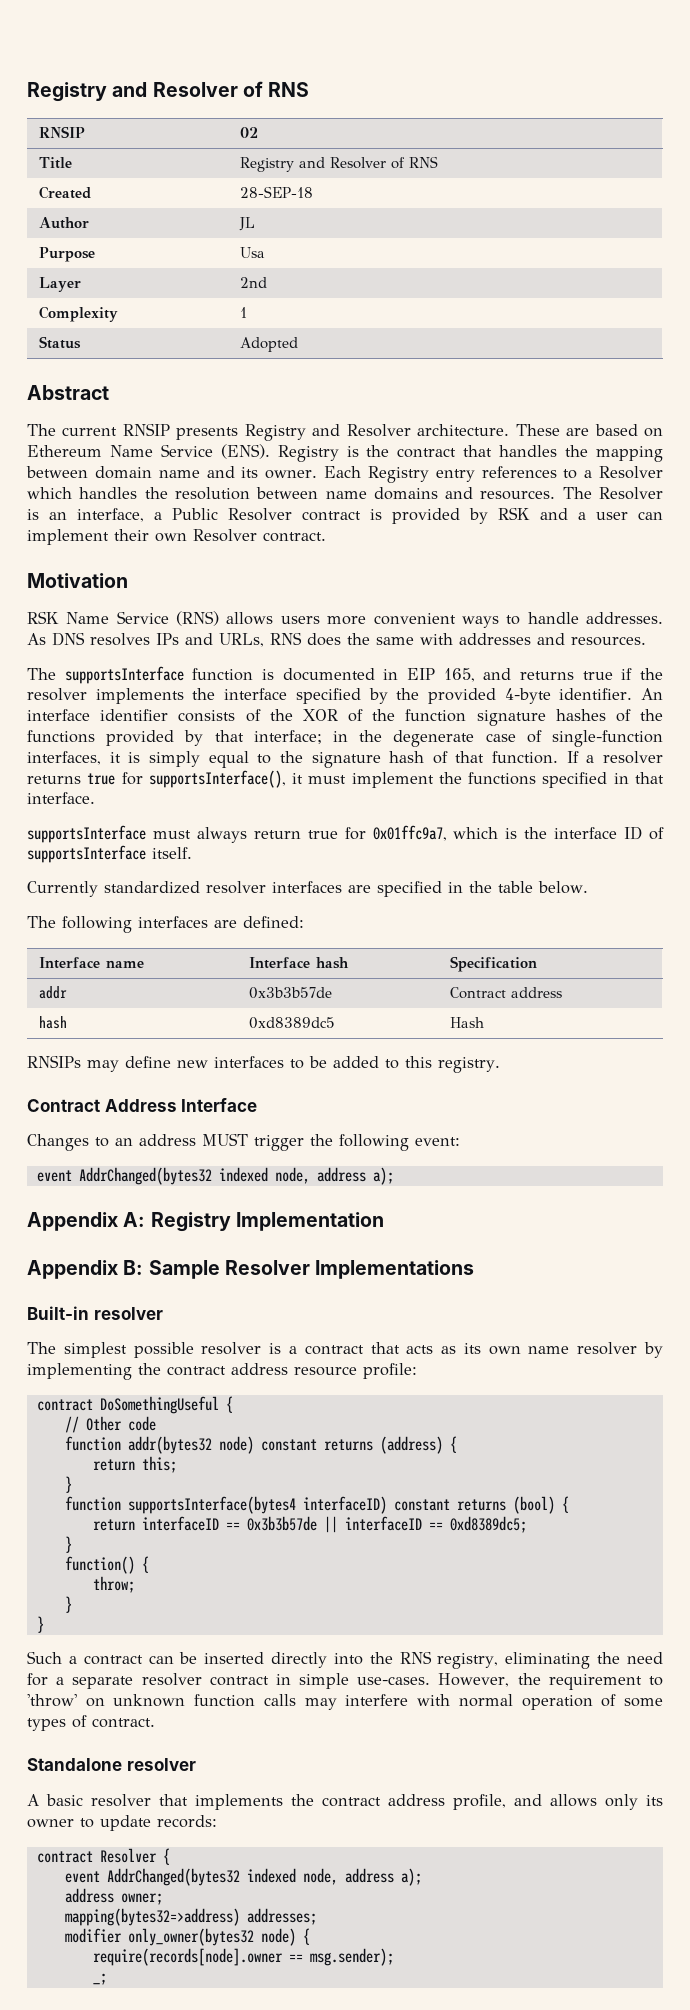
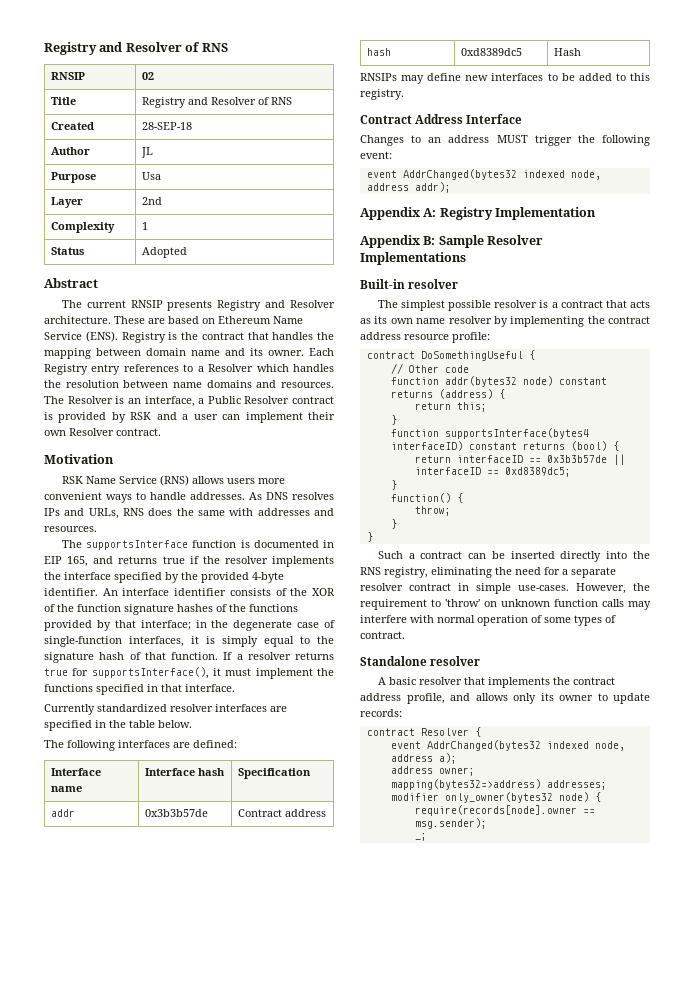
- supportsInterface must always return true for 0x01ffc9a7, which is the interface ID of supportsInterface itself.
  Changes to an address MUST trigger the following event:
- event AddrChanged(bytes32 indexed node, address a);
+ event AddrChanged(bytes32 indexed node, address addr);

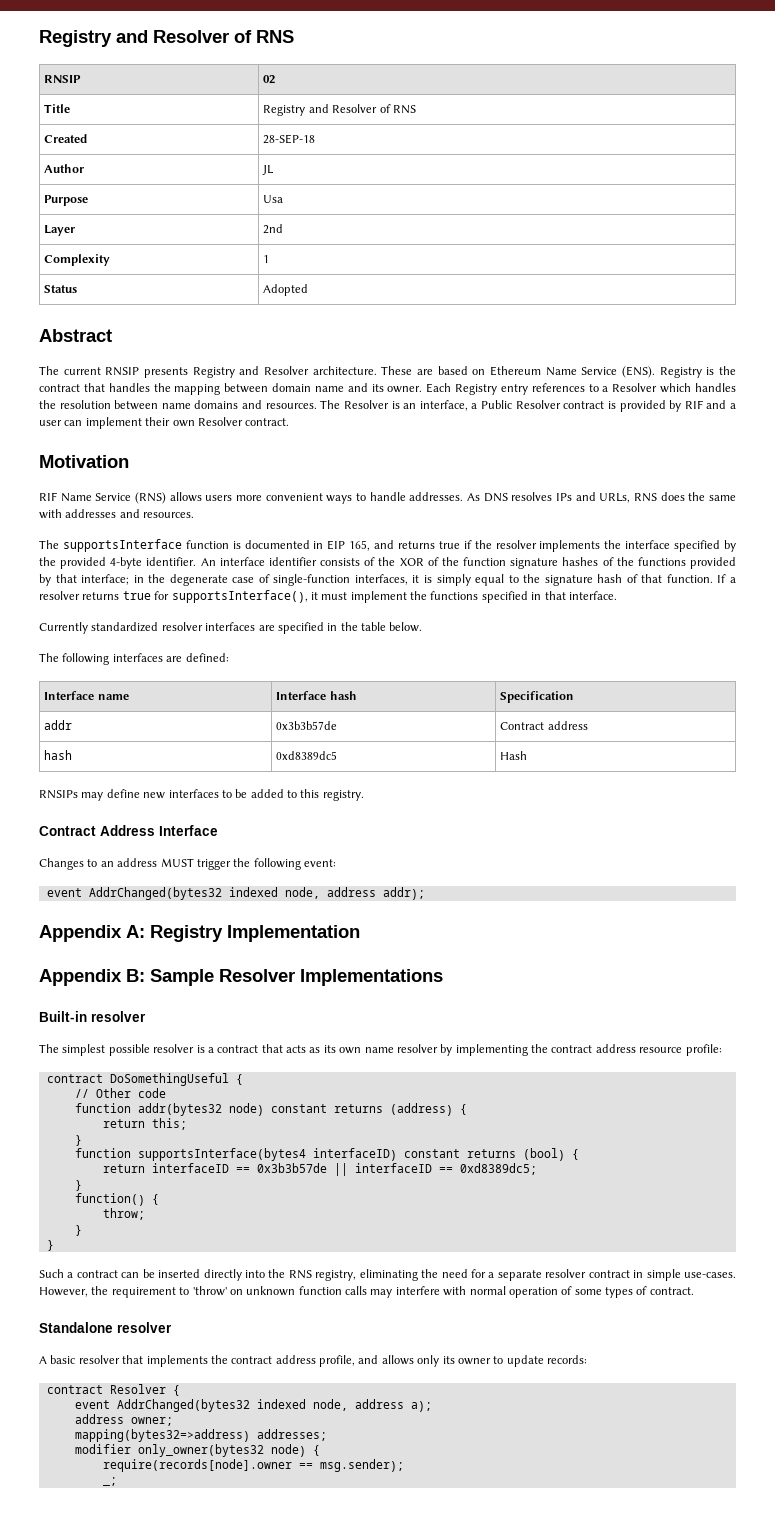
- The Resolver is an interface, a Public Resolver contract is provided by RSK and a user can implement their own Resolver contract.
+ The Resolver is an interface, a Public Resolver contract is provided by RIF and a user can implement their own Resolver contract.
- RSK Name Service (RNS) allows users more convenient ways to handle addresses.
+ RIF Name Service (RNS) allows users more convenient ways to handle addresses.

